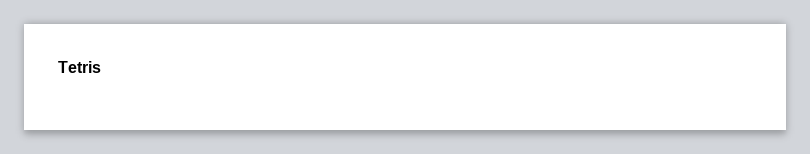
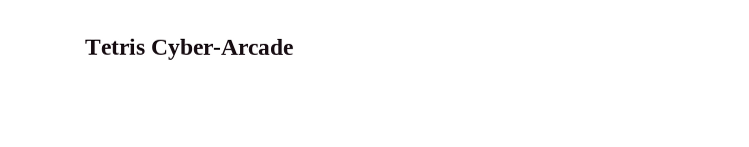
- Tetris
+ Tetris Cyber-Arcade

